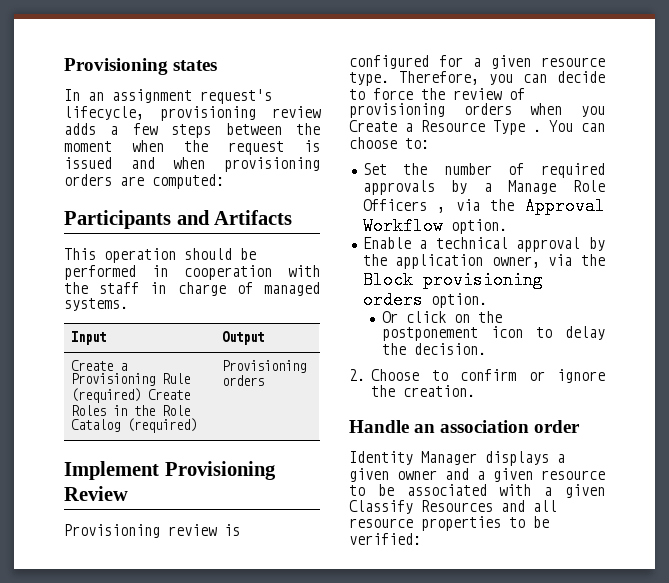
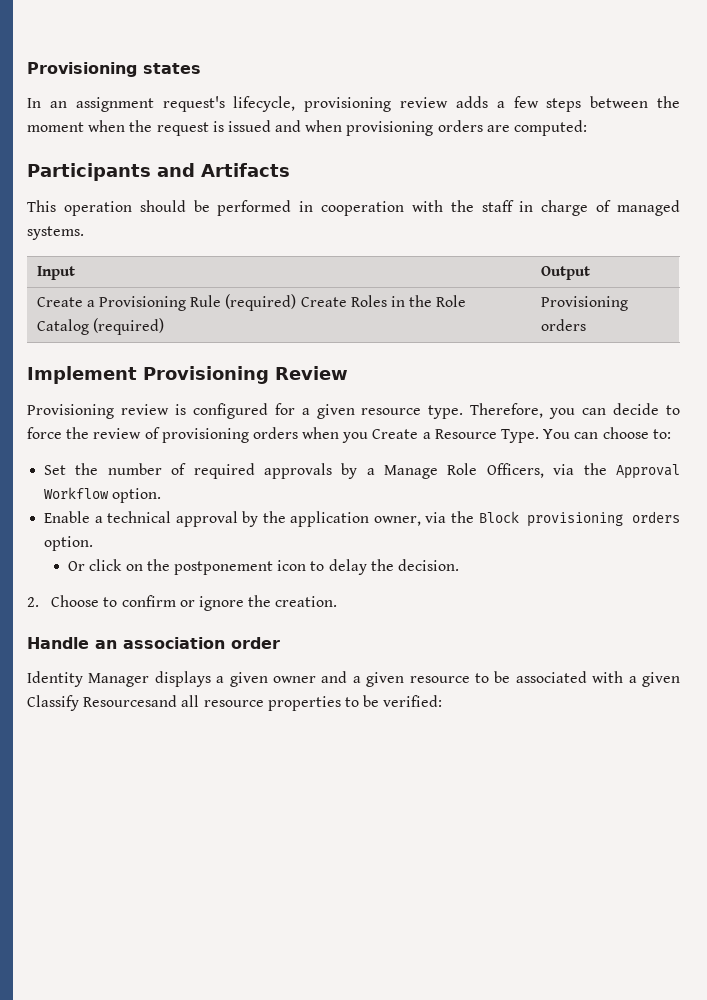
- Therefore, you can decide to force the review of provisioning orders when you Create a Resource Type .
+ Therefore, you can decide to force the review of provisioning orders when you Create a Resource Type.
- Set the number of required approvals by a Manage Role Officers , via the Approval Workflow option.
+ Set the number of required approvals by a Manage Role Officers, via the Approval Workflow option.
- Identity Manager displays a given owner and a given resource to be associated with a given Classify Resources and all resource properties to be verified:
+ Identity Manager displays a given owner and a given resource to be associated with a given Classify Resourcesand all resource properties to be verified:

